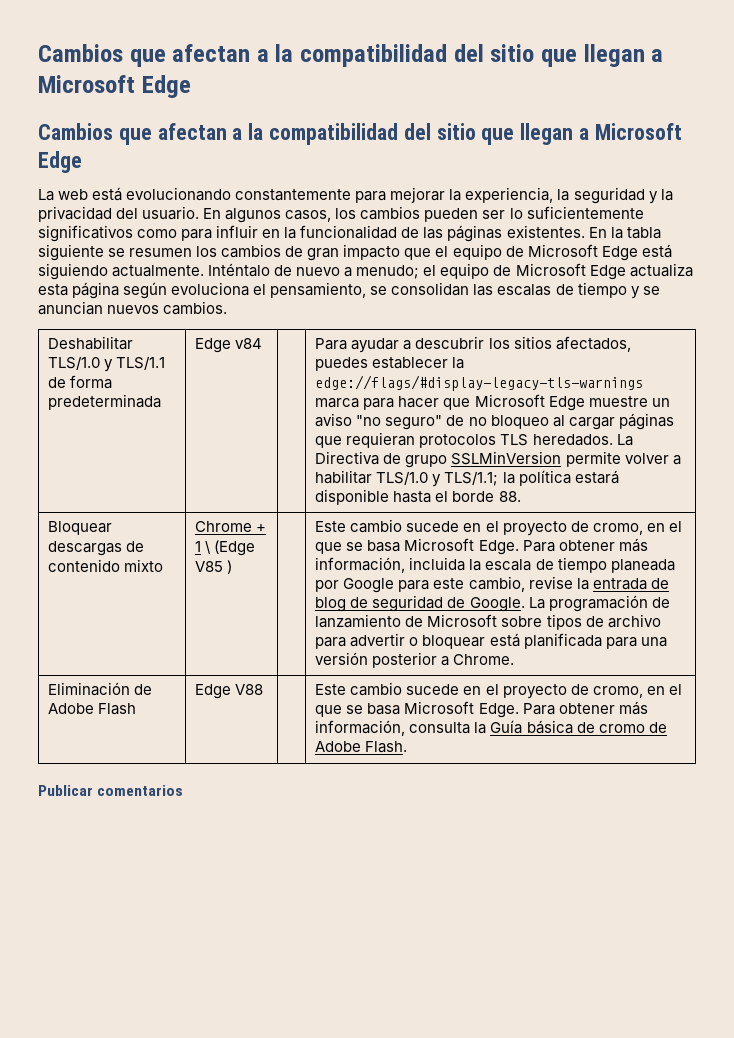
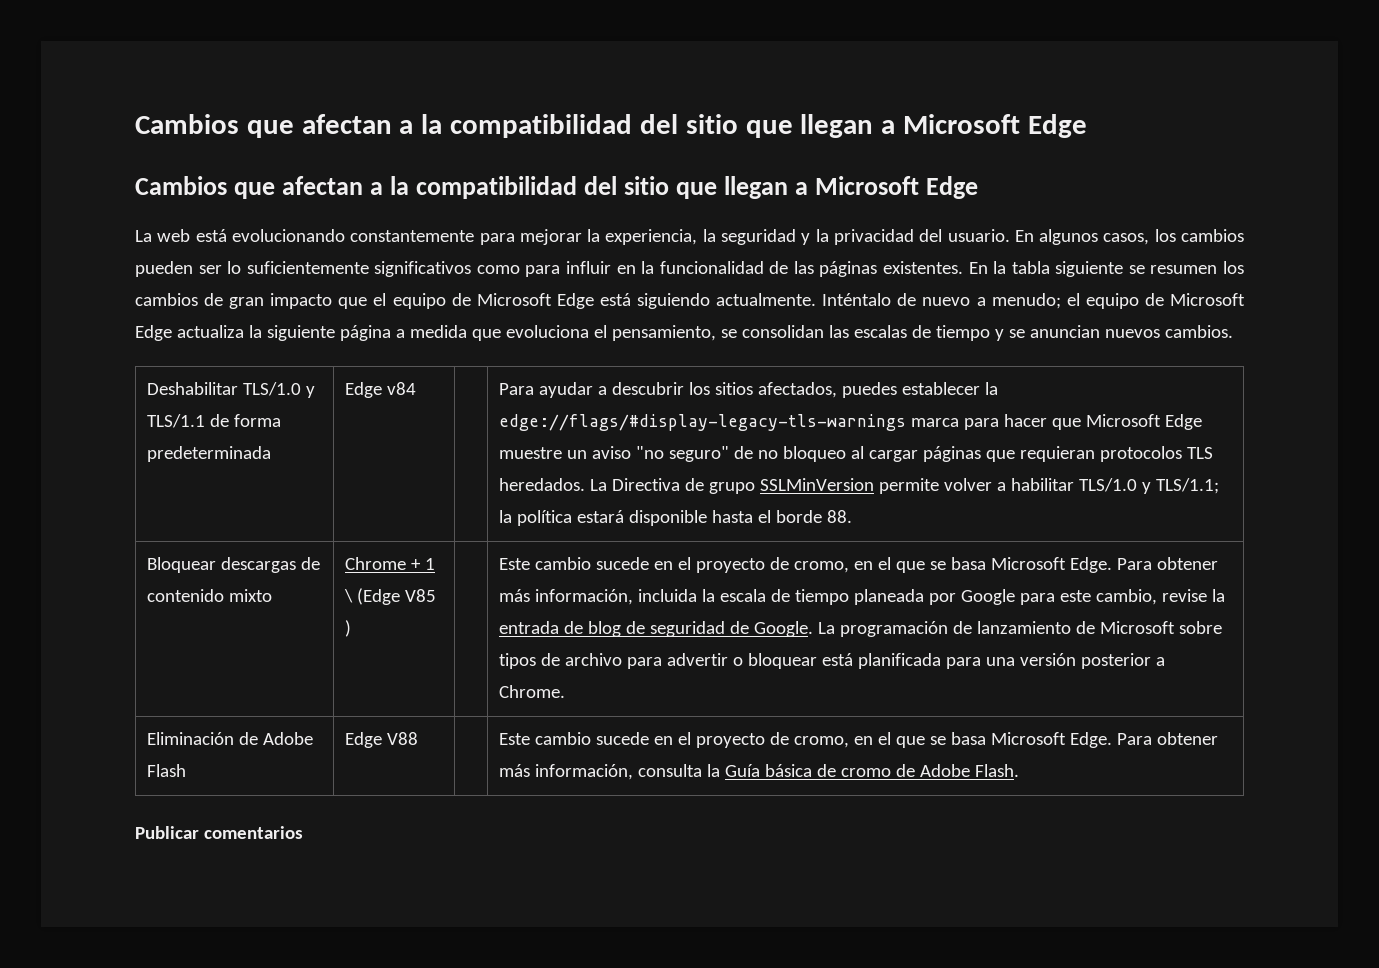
- Inténtalo de nuevo a menudo; el equipo de Microsoft Edge actualiza esta página según evoluciona el pensamiento, se consolidan las escalas de tiempo y se anuncian nuevos cambios.
+ Inténtalo de nuevo a menudo; el equipo de Microsoft Edge actualiza la siguiente página a medida que evoluciona el pensamiento, se consolidan las escalas de tiempo y se anuncian nuevos cambios.

